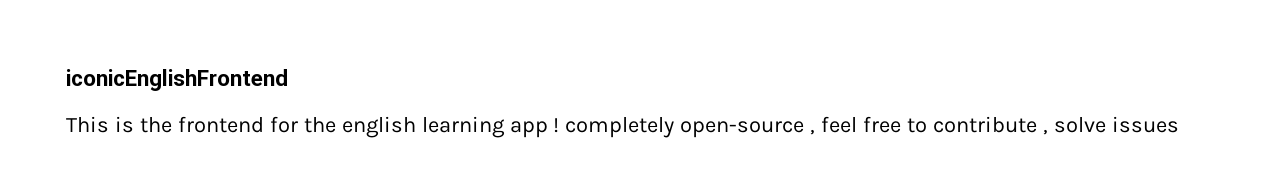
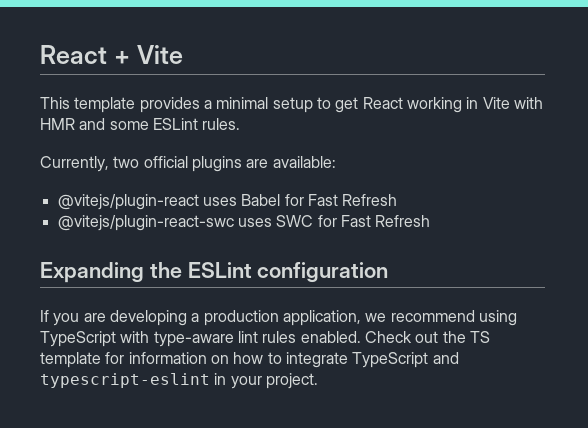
- iconicEnglishFrontend
- This is the frontend for the english learning app ! completely open-source , feel free to contribute , solve issues
+ React + Vite
+ This template provides a minimal setup to get React working in Vite with HMR and some ESLint rules.
+ Currently, two official plugins are available:
+ @vitejs/plugin-react uses Babel for Fast Refresh
+ @vitejs/plugin-react-swc uses SWC for Fast Refresh
+ Expanding the ESLint configuration
+ If you are developing a production application, we recommend using TypeScript with type-aware lint rules enabled. Check out the TS template for information on how to integrate TypeScript and typescript-eslint in your project.

